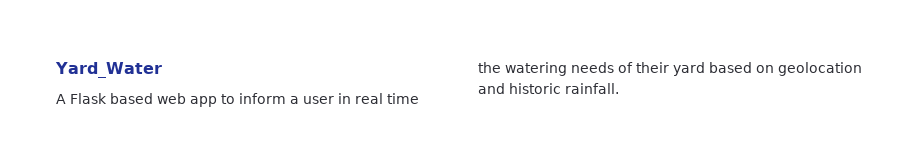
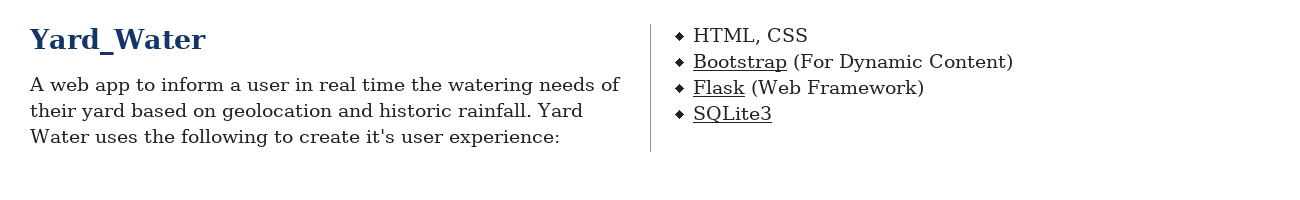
- A Flask based web app to inform a user in real time the watering needs of their yard based on geolocation and historic rainfall.
+ A web app to inform a user in real time the watering needs of their yard based on geolocation and historic rainfall.
+ Yard Water uses the following to create it's user experience:
+ HTML, CSS
+ Bootstrap (For Dynamic Content)
+ Flask (Web Framework)
+ SQLite3

